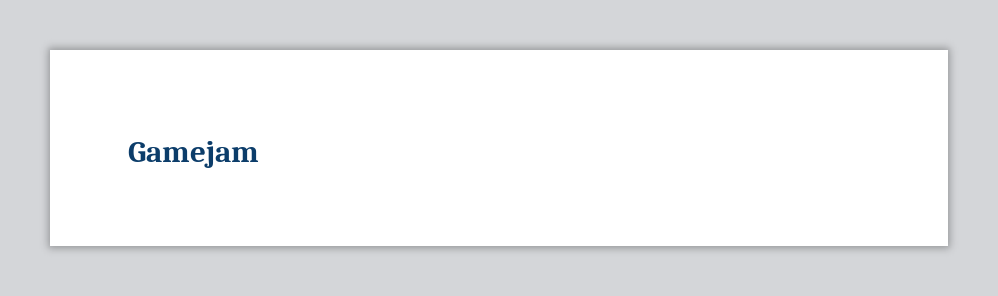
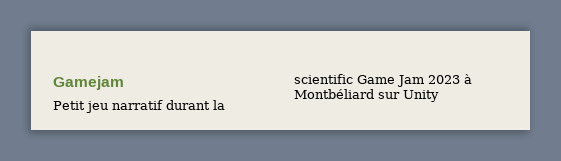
+ Petit jeu narratif durant la scientific Game Jam 2023 à Montbéliard sur Unity

